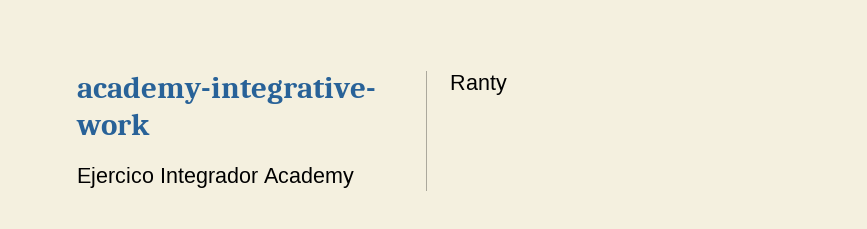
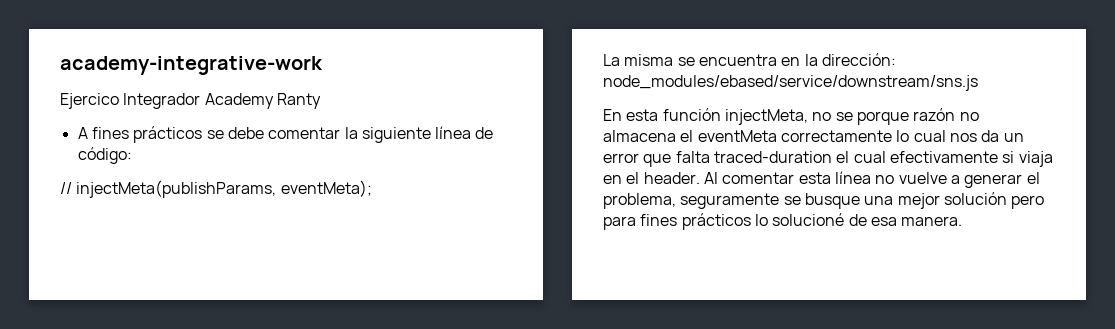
+ A fines prácticos se debe comentar la siguiente línea de código:
+ // injectMeta(publishParams, eventMeta);
+ La misma se encuentra en la dirección: node_modules/ebased/service/downstream/sns.js
+ En esta función injectMeta, no se porque razón no almacena el eventMeta correctamente lo cual nos da un error que falta traced-duration el cual efectivamente si viaja en el header. Al comentar esta línea no vuelve a generar el problema, seguramente se busque una mejor solución pero para fines prácticos lo solucioné de esa manera.

